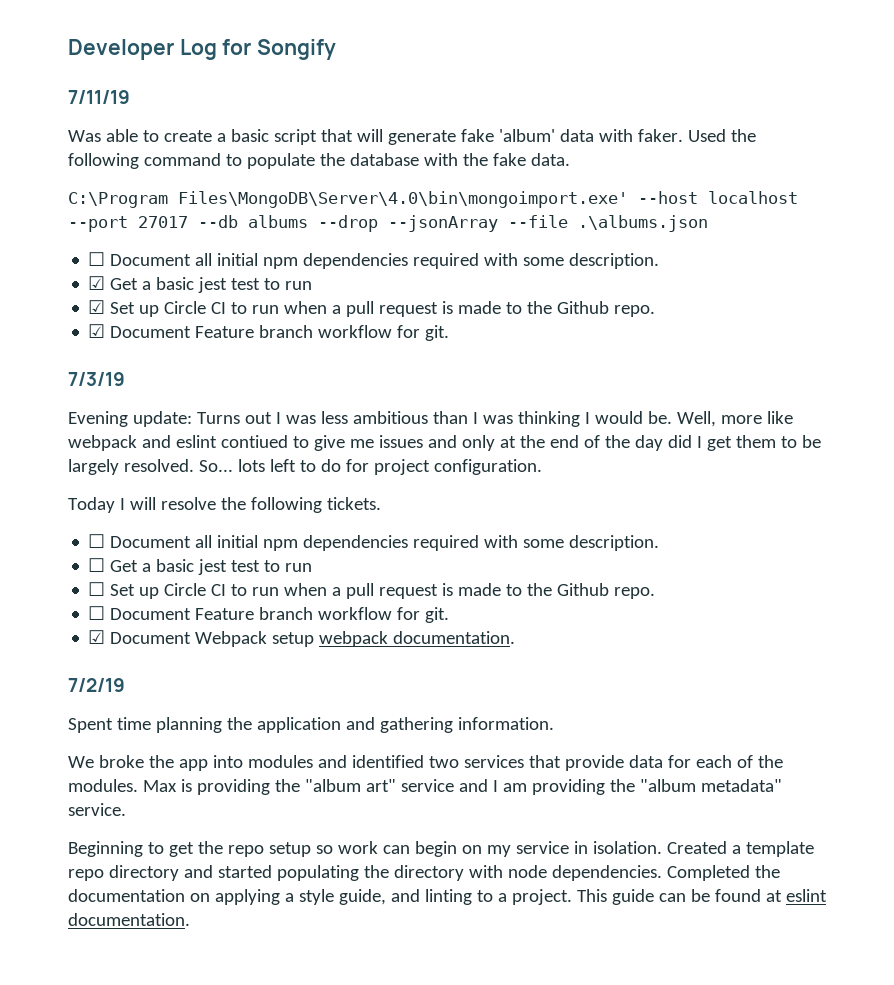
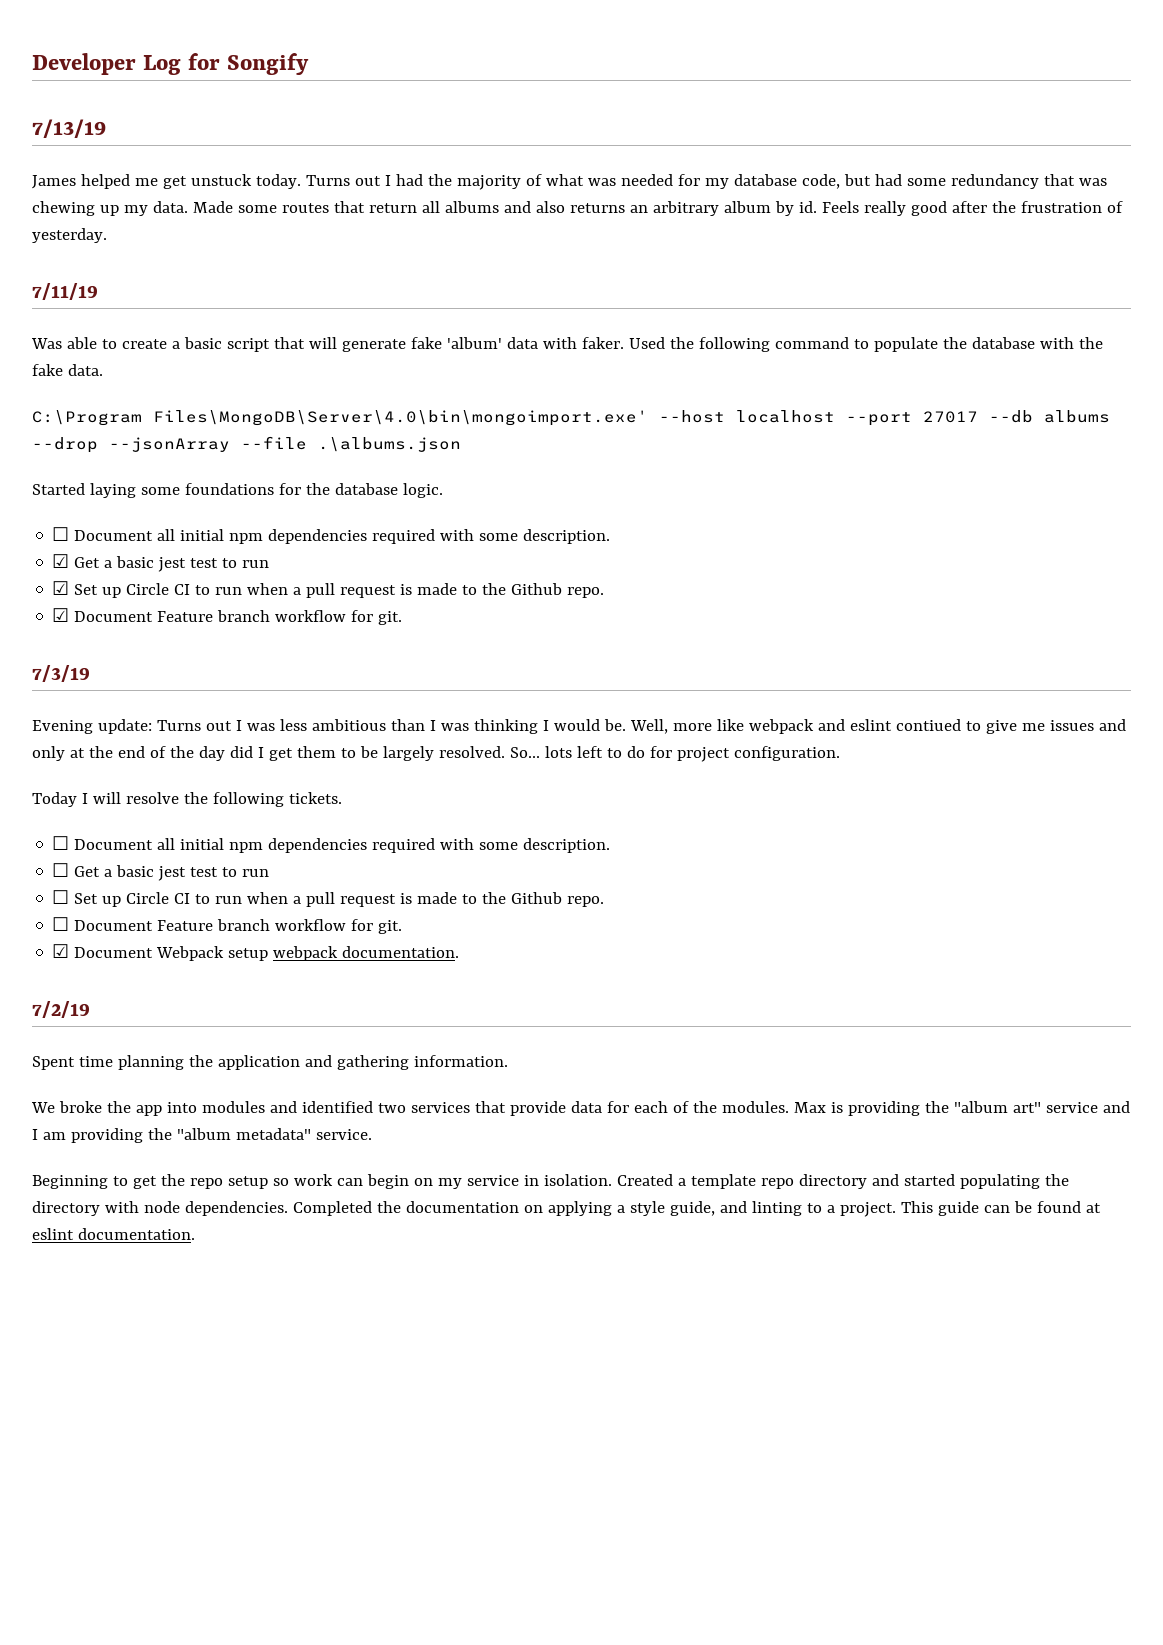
+ 7/13/19
+ James helped me get unstuck today. Turns out I had the majority of what was needed for my database code, but had some redundancy that was chewing up my data. Made some routes that return all albums and also returns an arbitrary album by id. Feels really good after the frustration of yesterday.
+ Started laying some foundations for the database logic.

